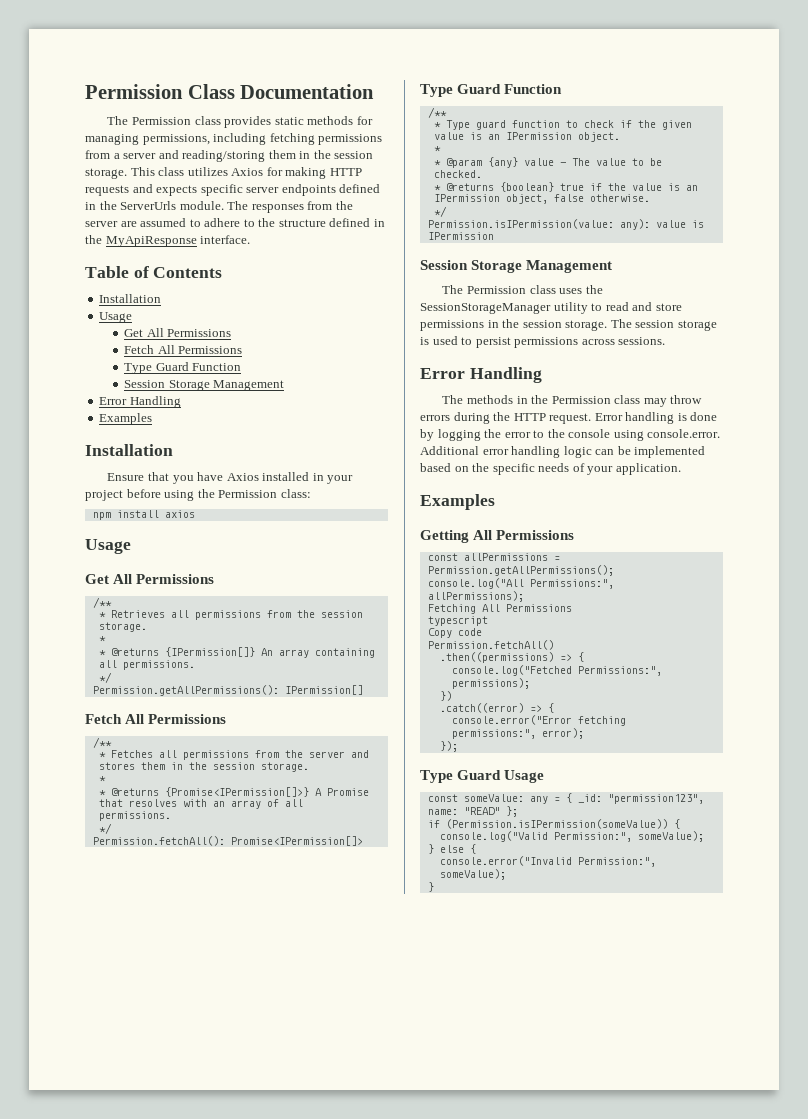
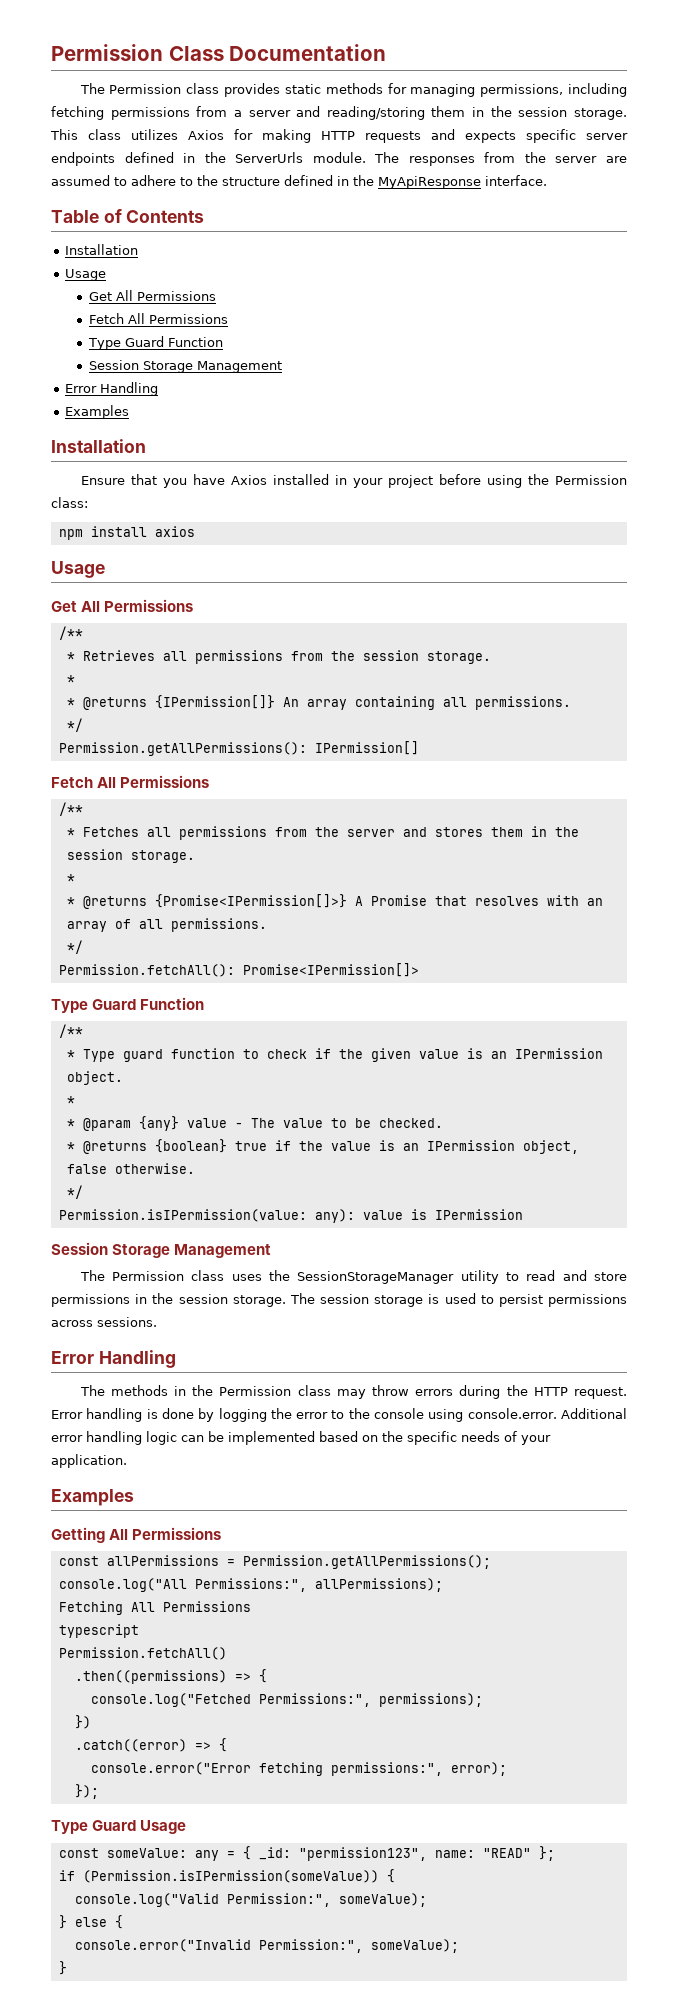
- Copy code

